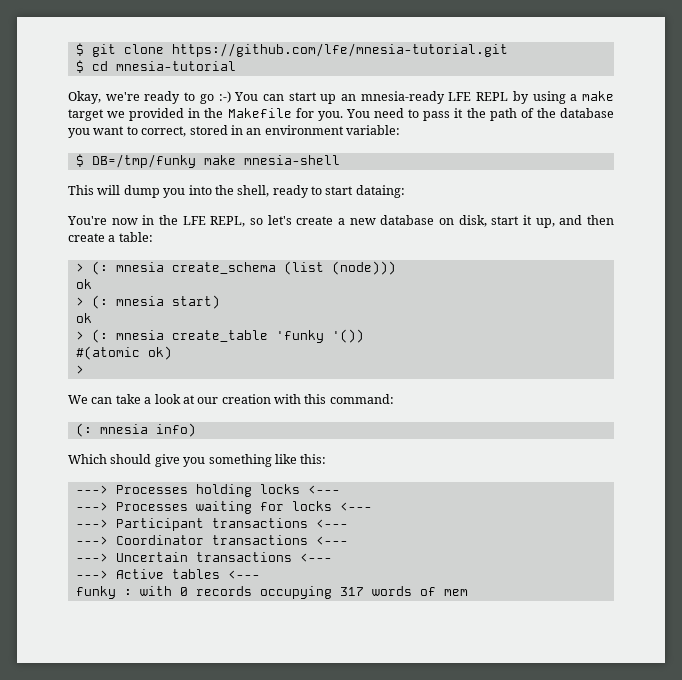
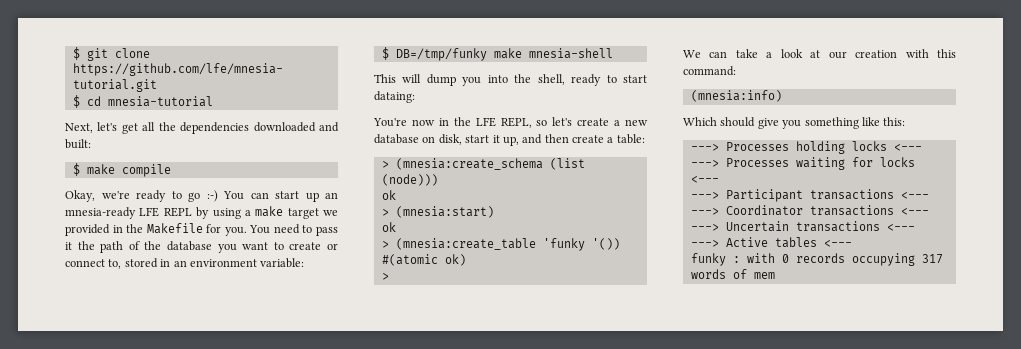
+ Next, let's get all the dependencies downloaded and built:
+ $ make compile
- You need to pass it the path of the database you want to correct, stored in an environment variable:
+ You need to pass it the path of the database you want to create or connect to, stored in an environment variable:
- > (: mnesia create_schema (list (node)))
+ > (mnesia:create_schema (list (node)))
- > (: mnesia start)
+ > (mnesia:start)
  ok
- > (: mnesia create_table 'funky '())
+ > (mnesia:create_table 'funky '())
- (: mnesia info)
+ (mnesia:info)

